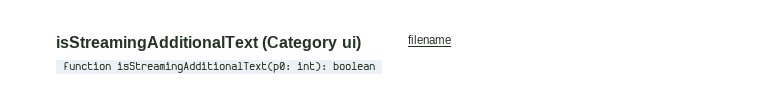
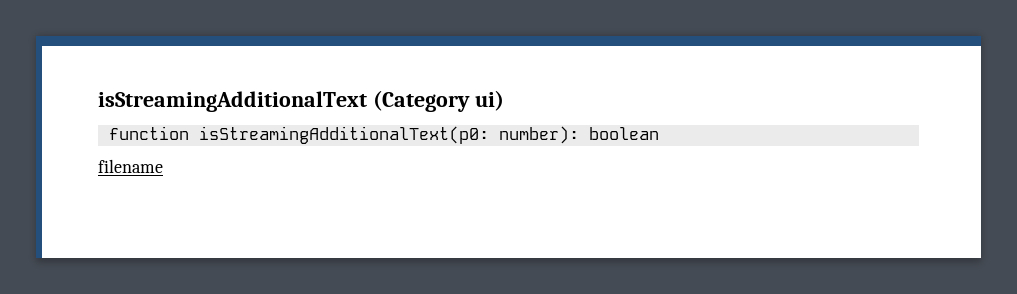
- function isStreamingAdditionalText(p0: int): boolean
+ function isStreamingAdditionalText(p0: number): boolean

